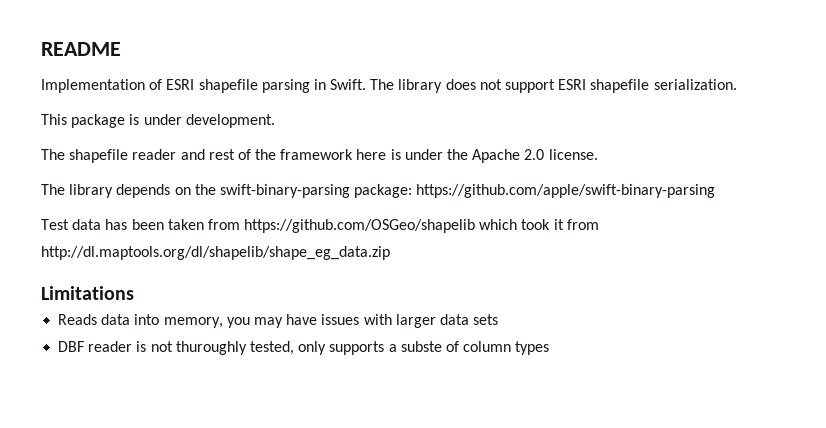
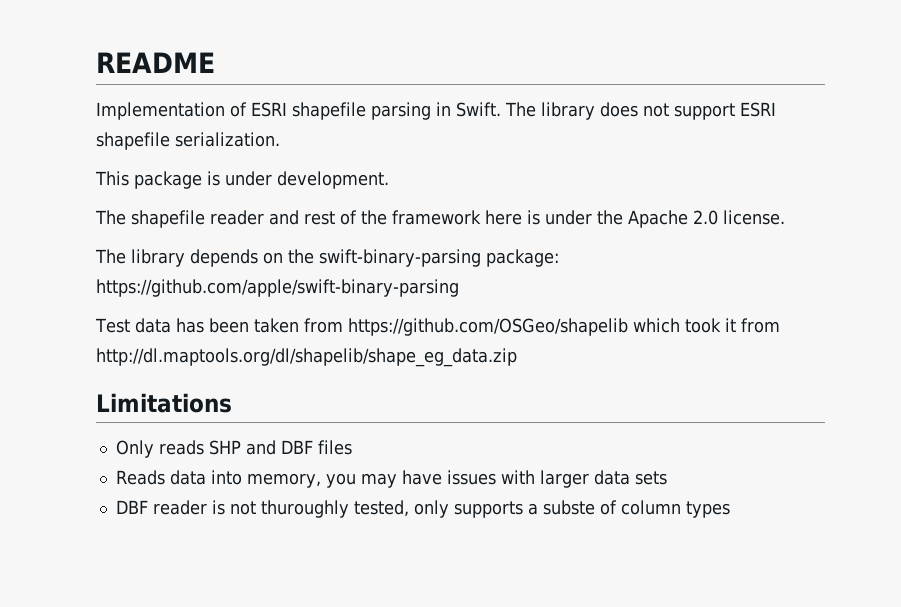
+ Only reads SHP and DBF files

